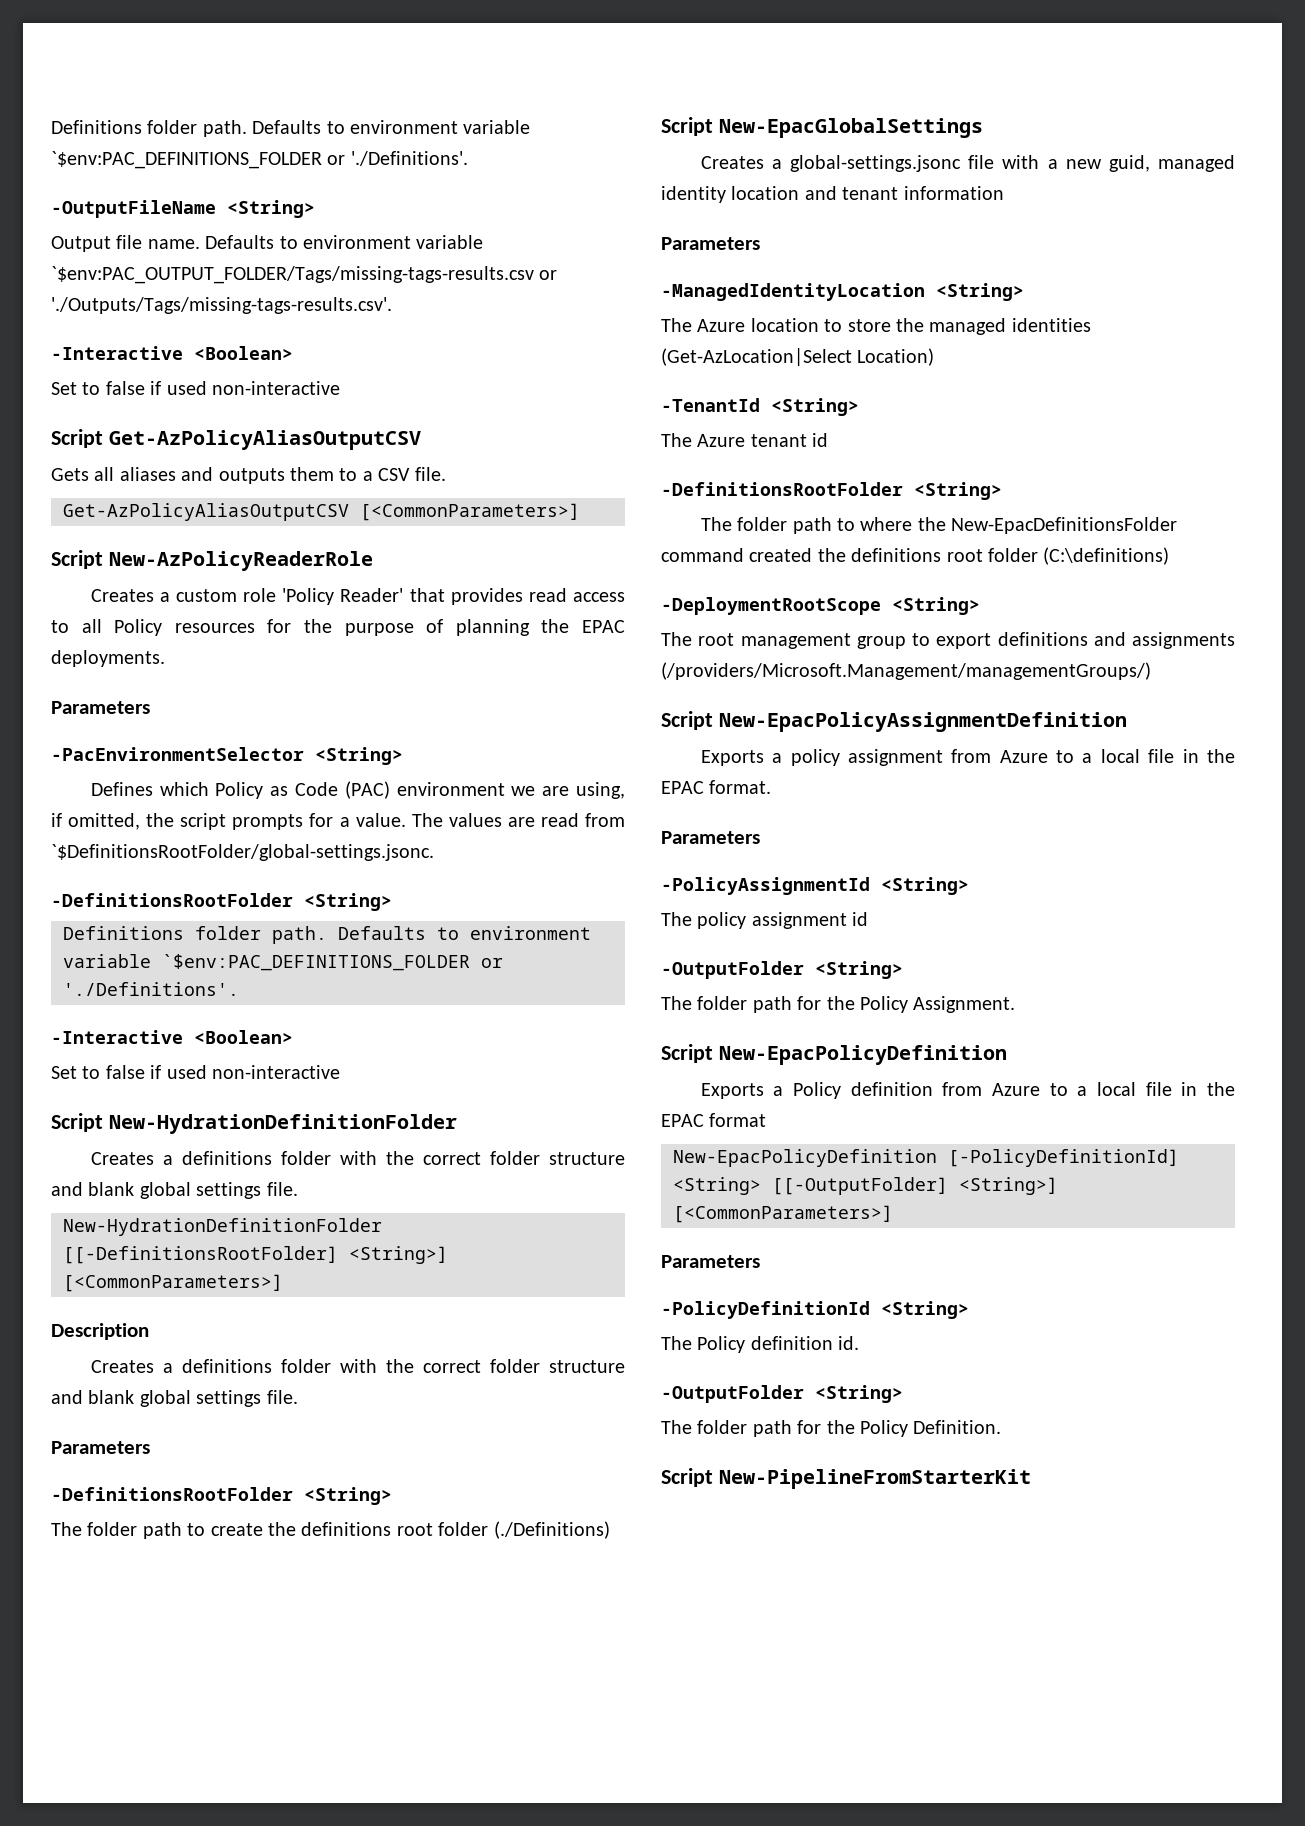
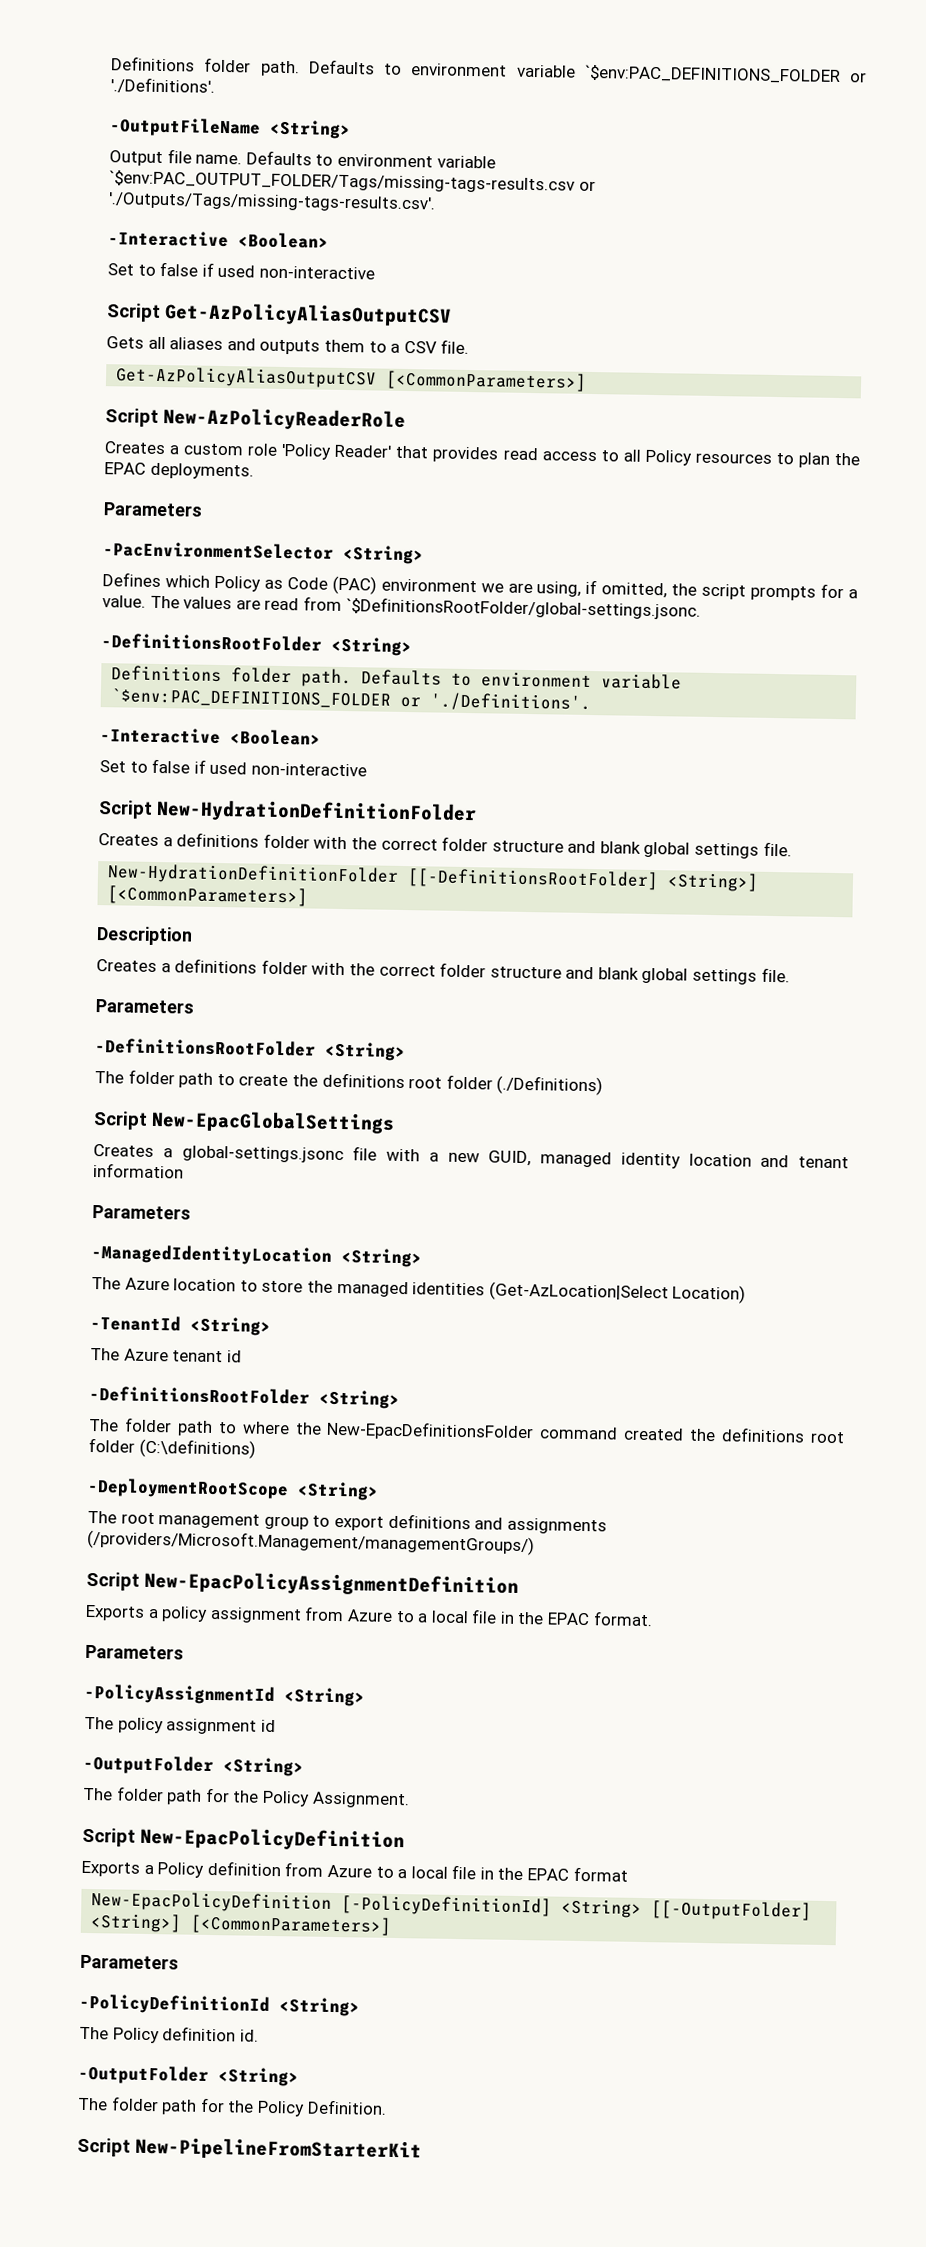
- Creates a custom role 'Policy Reader' that provides read access to all Policy resources for the purpose of planning the EPAC deployments.
+ Creates a custom role 'Policy Reader' that provides read access to all Policy resources to plan the EPAC deployments.
- Creates a global-settings.jsonc file with a new guid, managed identity location and tenant information
+ Creates a global-settings.jsonc file with a new GUID, managed identity location and tenant information

